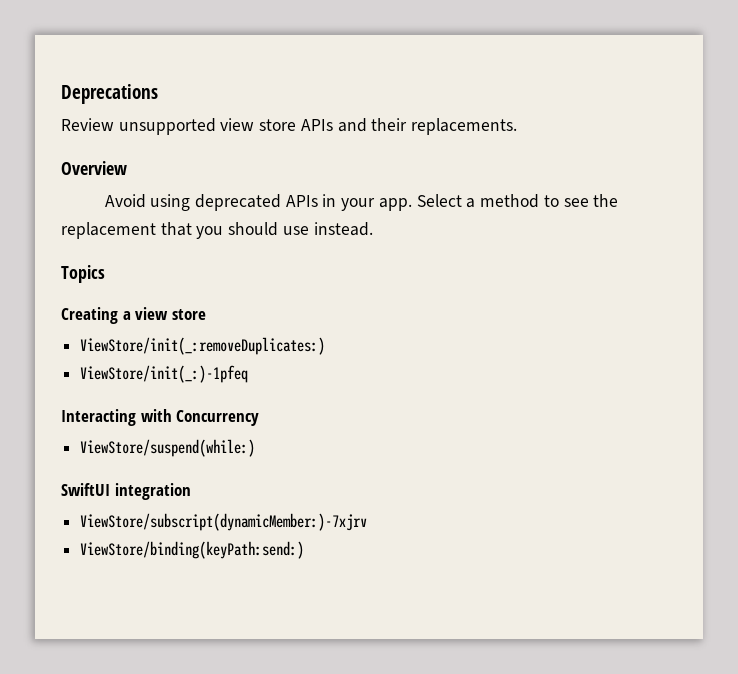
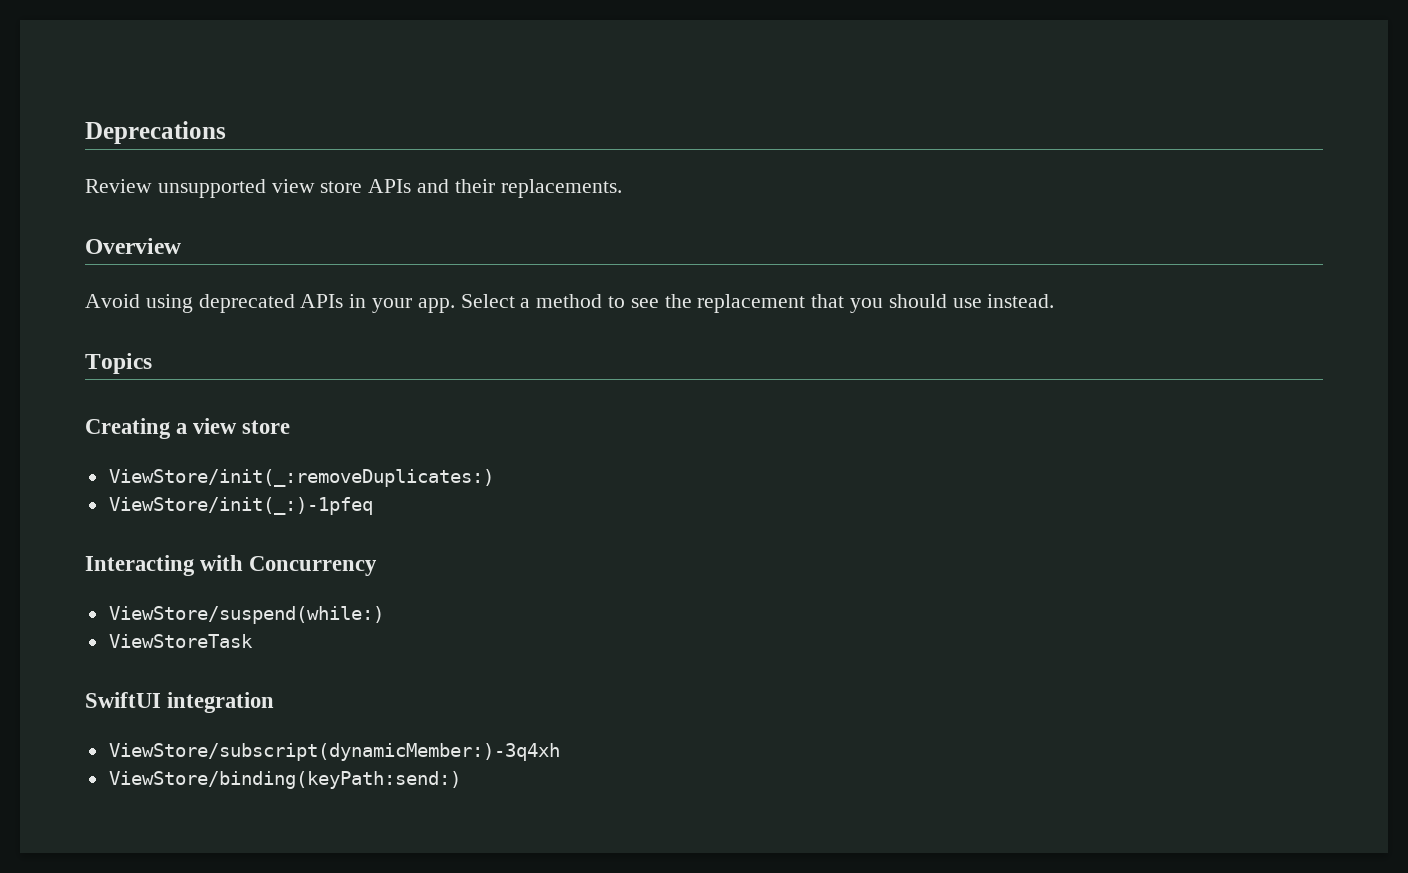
+ ViewStoreTask
- ViewStore/subscript(dynamicMember:)-7xjrv
+ ViewStore/subscript(dynamicMember:)-3q4xh

